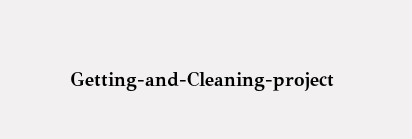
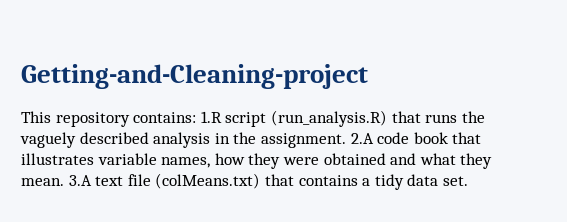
+ This repository contains: 1.R script (run_analysis.R) that runs the vaguely described analysis in the assignment. 2.A code book that illustrates variable names, how they were obtained and what they mean. 3.A text file (colMeans.txt) that contains a tidy data set.

